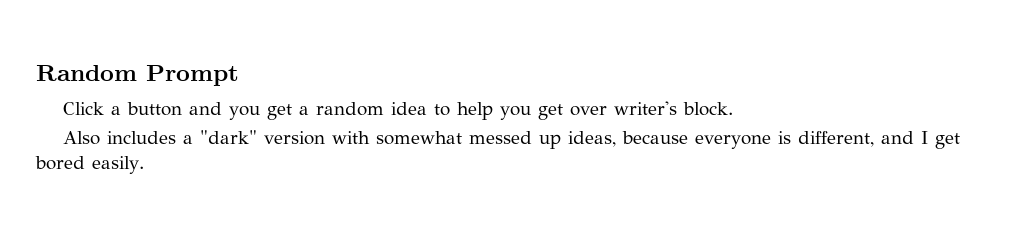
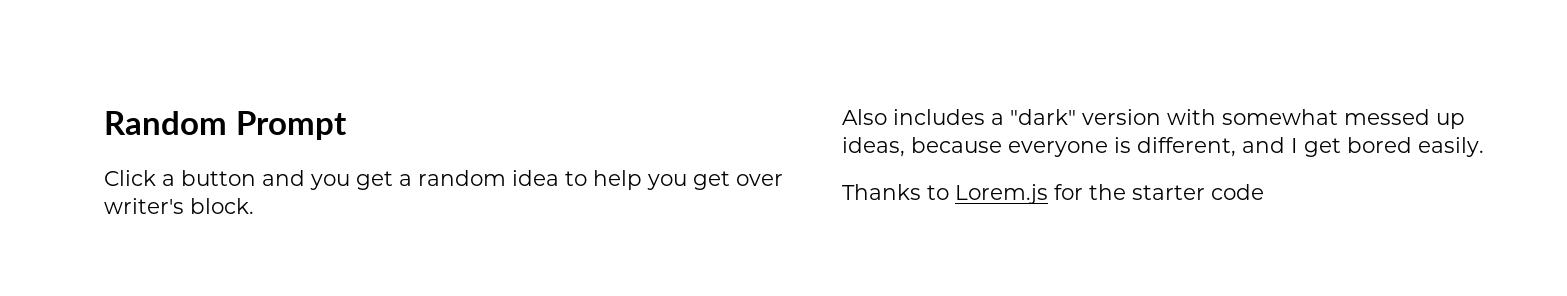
+ Thanks to Lorem.js for the starter code

